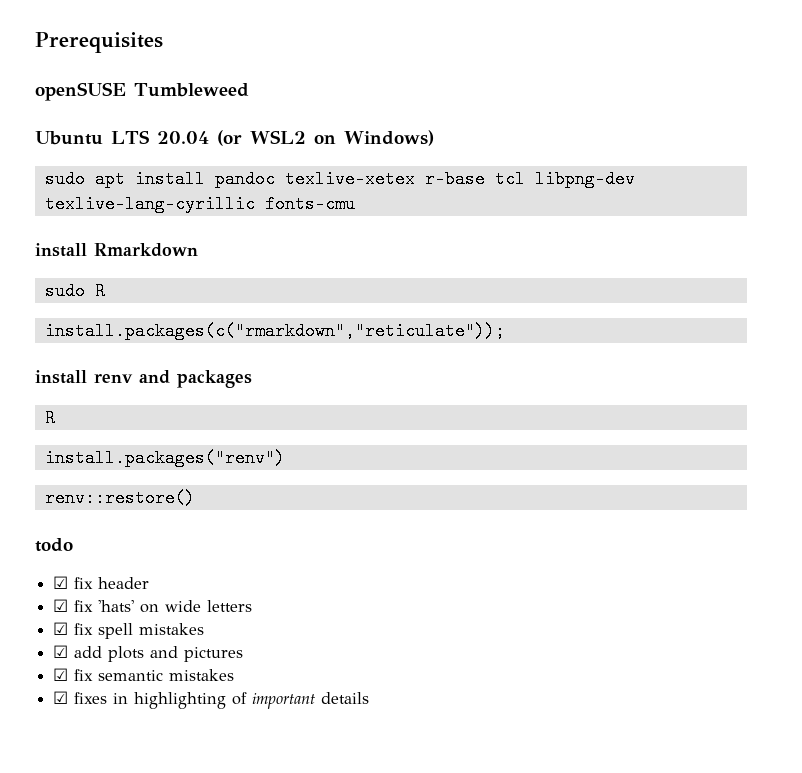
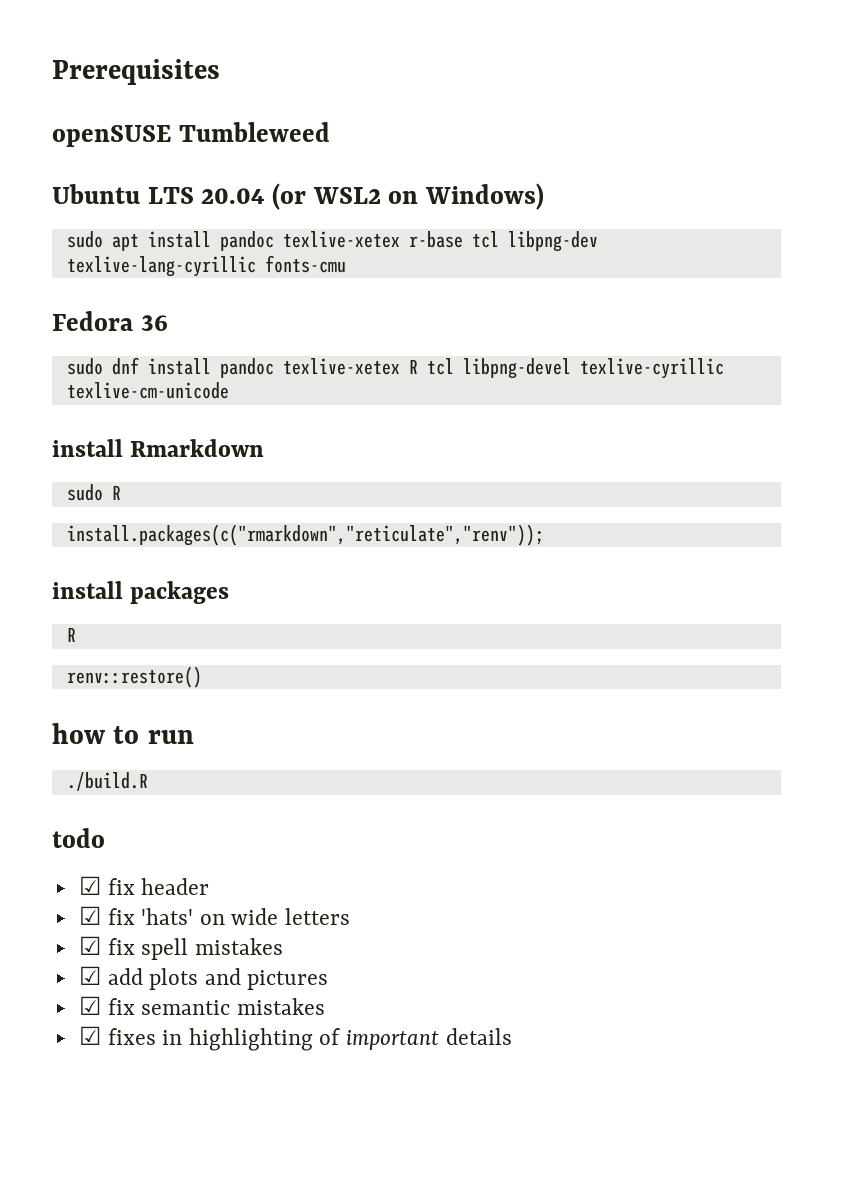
+ Fedora 36
+ sudo dnf install pandoc texlive-xetex R tcl libpng-devel texlive-cyrillic texlive-cm-unicode
- install.packages(c("rmarkdown","reticulate"));
- install renv and packages
+ install.packages(c("rmarkdown","reticulate","renv"));
+ install packages
- install.packages("renv")
  renv::restore()
+ how to run
+ ./build.R

